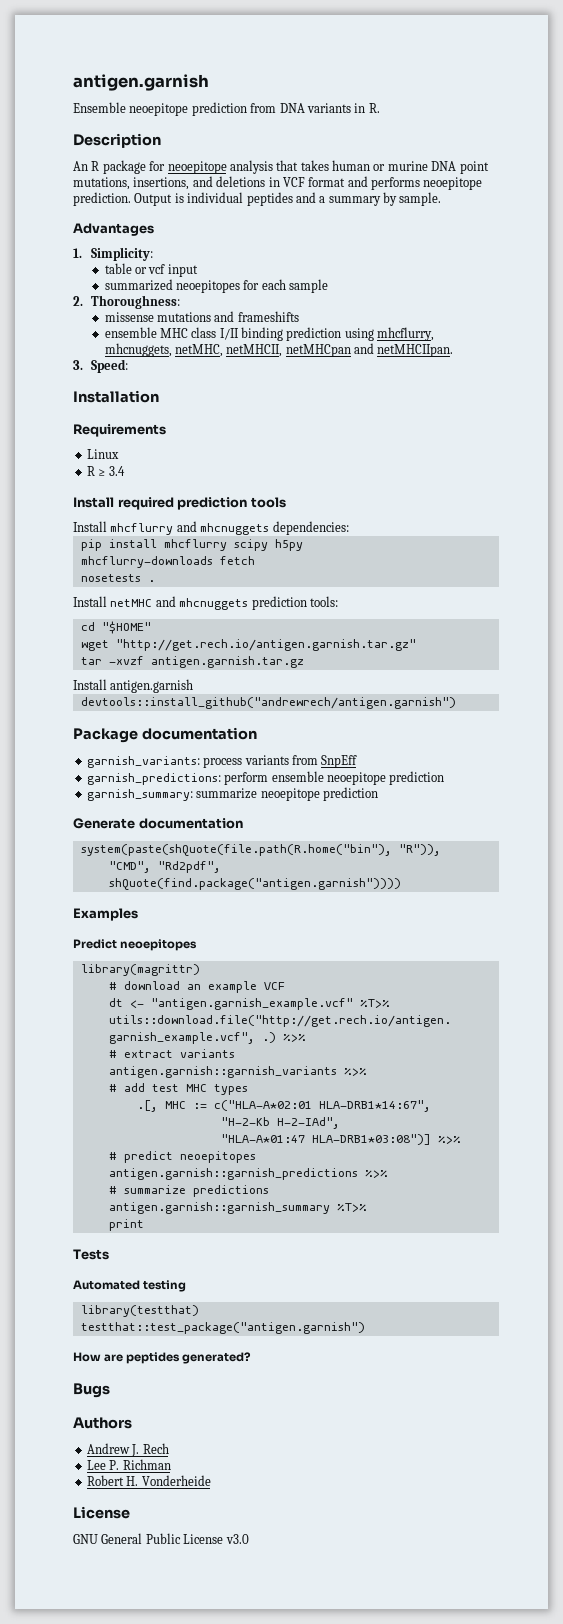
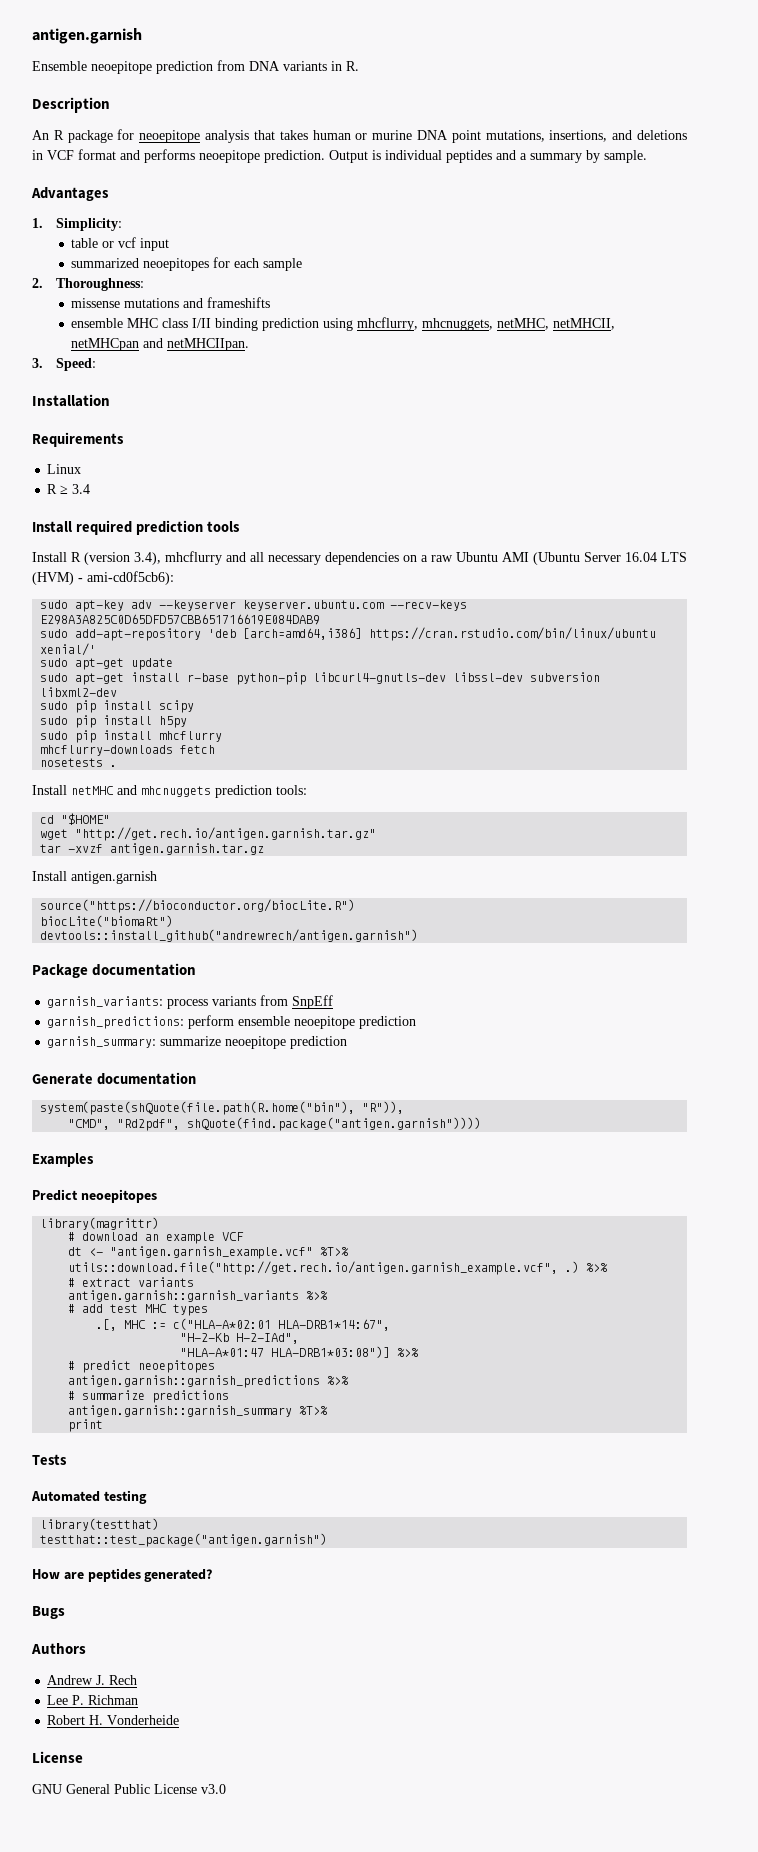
- Install mhcflurry and mhcnuggets dependencies:
- pip install mhcflurry scipy h5py
+ Install R (version 3.4), mhcflurry and all necessary dependencies on a raw Ubuntu AMI (Ubuntu Server 16.04 LTS (HVM) - ami-cd0f5cb6):
+ sudo apt-key adv --keyserver keyserver.ubuntu.com --recv-keys E298A3A825C0D65DFD57CBB651716619E084DAB9
+ sudo add-apt-repository 'deb [arch=amd64,i386] https://cran.rstudio.com/bin/linux/ubuntu xenial/'
+ sudo apt-get update
+ sudo apt-get install r-base python-pip libcurl4-gnutls-dev libssl-dev subversion libxml2-dev
+ sudo pip install scipy
+ sudo pip install h5py
+ sudo pip install mhcflurry
+ source("https://bioconductor.org/biocLite.R")
+ biocLite("biomaRt")

